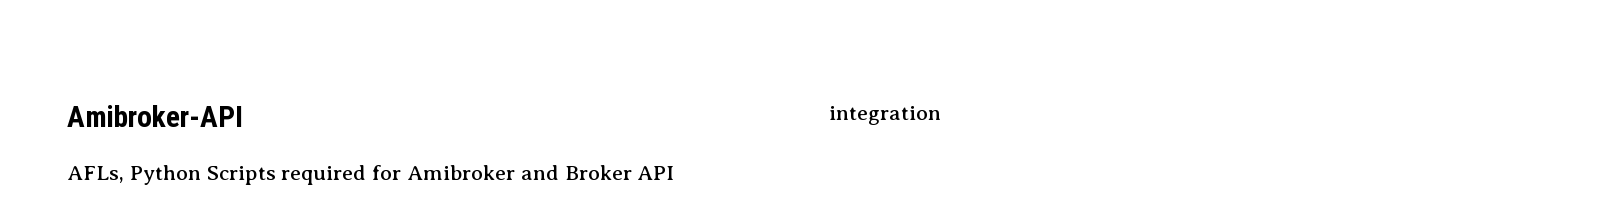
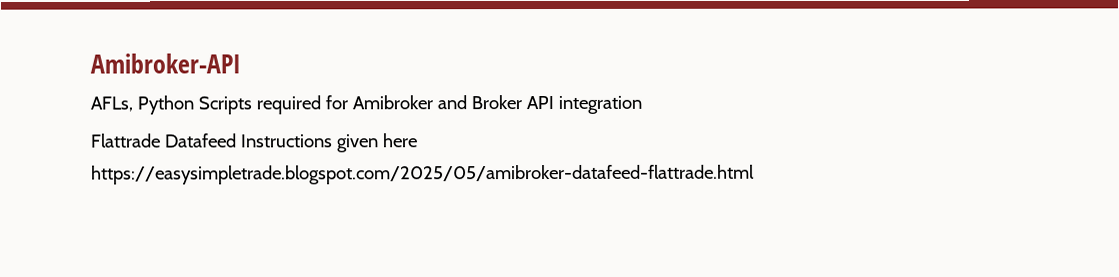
+ Flattrade Datafeed Instructions given here https://easysimpletrade.blogspot.com/2025/05/amibroker-datafeed-flattrade.html

